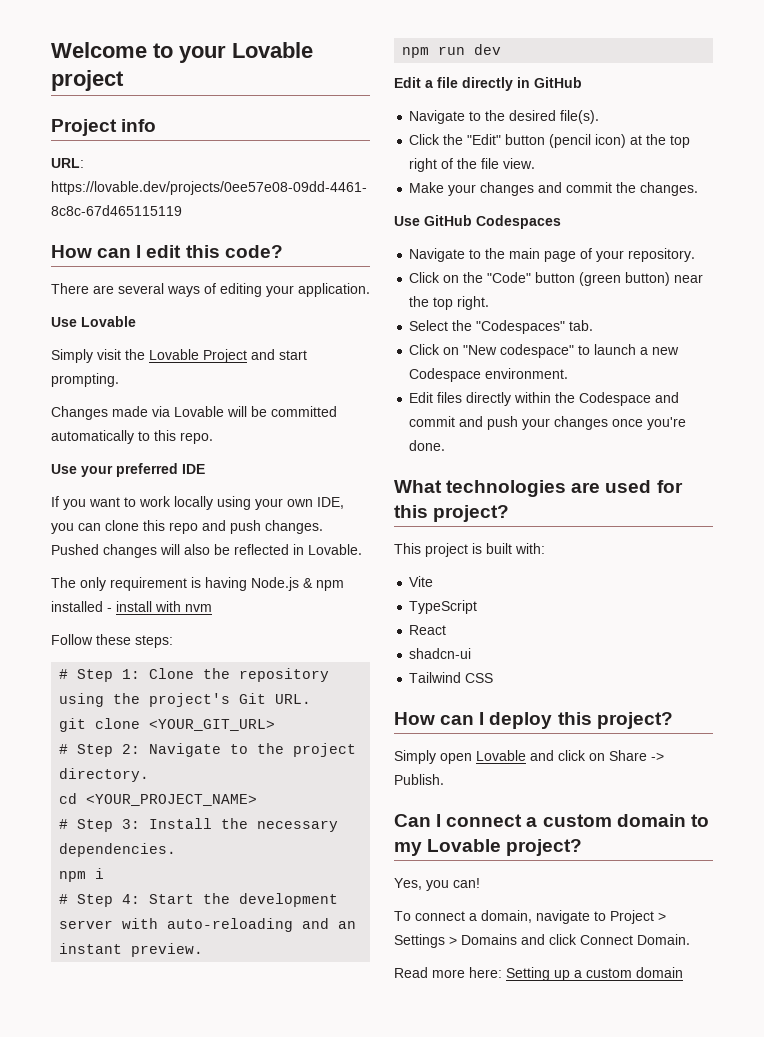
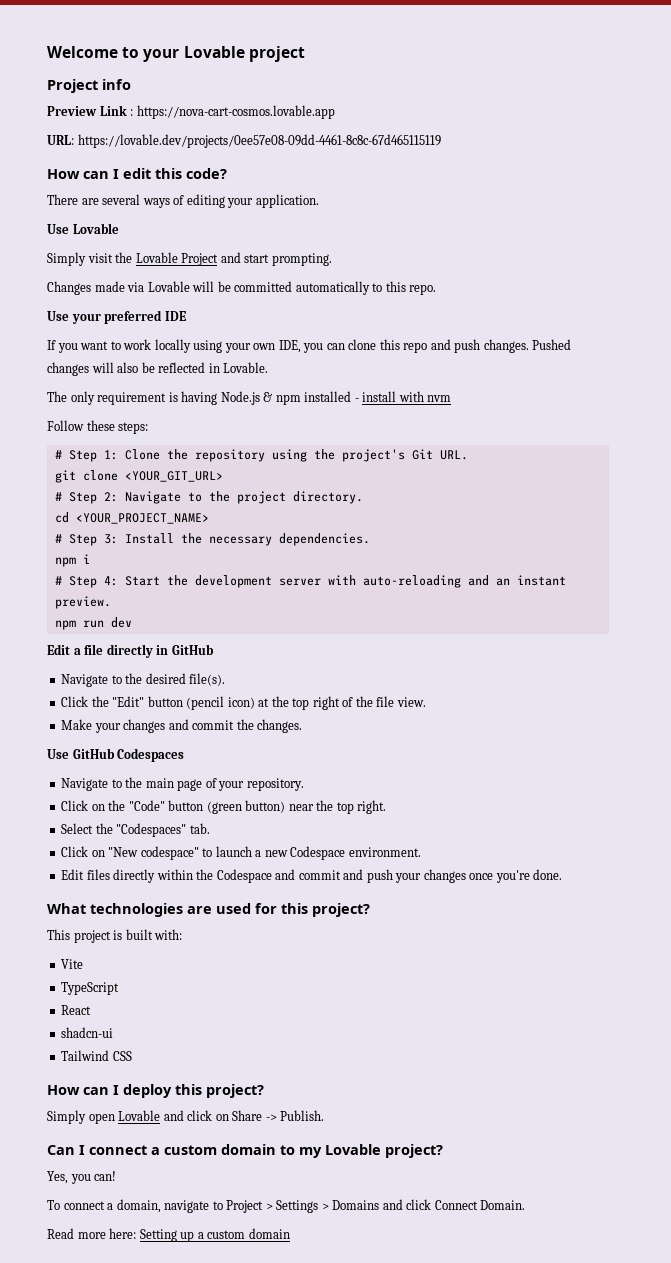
+ Preview Link : https://nova-cart-cosmos.lovable.app

